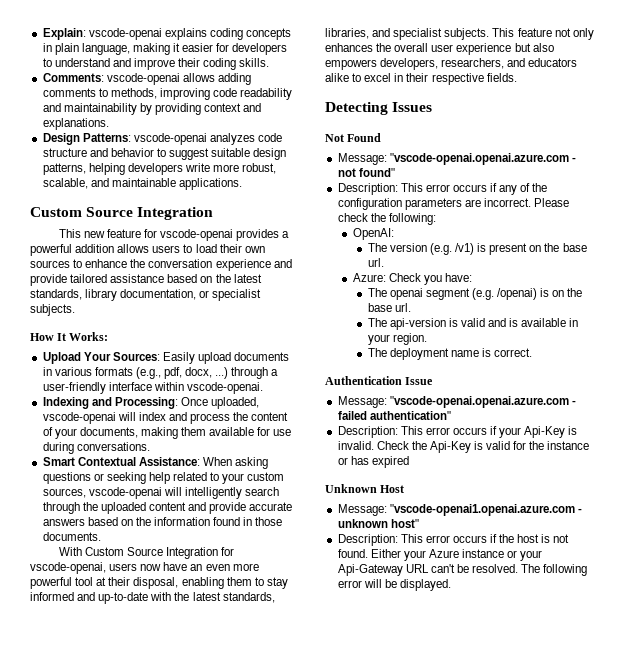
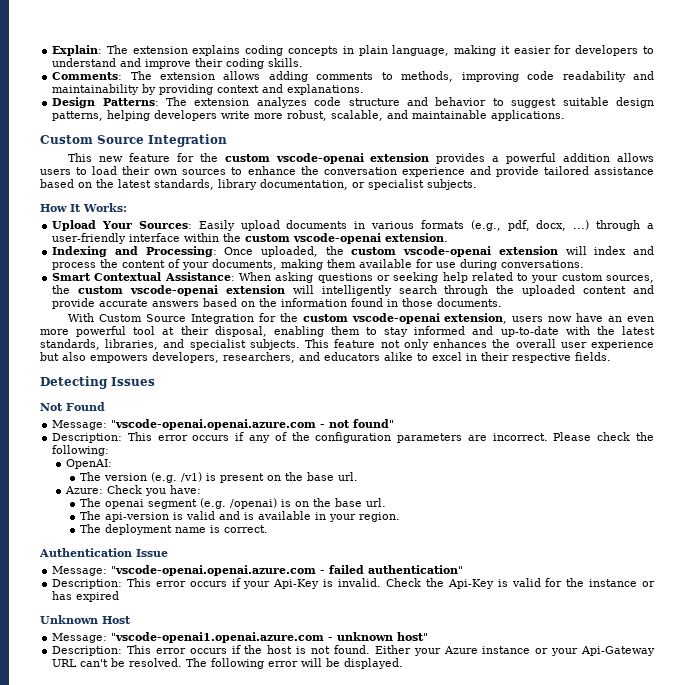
- Explain: vscode-openai explains coding concepts in plain language, making it easier for developers to understand and improve their coding skills.
+ Explain: The extension explains coding concepts in plain language, making it easier for developers to understand and improve their coding skills.
- Comments: vscode-openai allows adding comments to methods, improving code readability and maintainability by providing context and explanations.
+ Comments: The extension allows adding comments to methods, improving code readability and maintainability by providing context and explanations.
- Design Patterns: vscode-openai analyzes code structure and behavior to suggest suitable design patterns, helping developers write more robust, scalable, and maintainable applications.
+ Design Patterns: The extension analyzes code structure and behavior to suggest suitable design patterns, helping developers write more robust, scalable, and maintainable applications.
- This new feature for vscode-openai provides a powerful addition allows users to load their own sources to enhance the conversation experience and provide tailored assistance based on the latest standards, library documentation, or specialist subjects.
+ This new feature for the custom vscode-openai extension provides a powerful addition allows users to load their own sources to enhance the conversation experience and provide tailored assistance based on the latest standards, library documentation, or specialist subjects.
- Upload Your Sources: Easily upload documents in various formats (e.g., pdf, docx, ...) through a user-friendly interface within vscode-openai.
+ Upload Your Sources: Easily upload documents in various formats (e.g., pdf, docx, ...) through a user-friendly interface within the custom vscode-openai extension.
- Indexing and Processing: Once uploaded, vscode-openai will index and process the content of your documents, making them available for use during conversations.
+ Indexing and Processing: Once uploaded, the custom vscode-openai extension will index and process the content of your documents, making them available for use during conversations.
- Smart Contextual Assistance: When asking questions or seeking help related to your custom sources, vscode-openai will intelligently search through the uploaded content and provide accurate answers based on the information found in those documents.
+ Smart Contextual Assistance: When asking questions or seeking help related to your custom sources, the custom vscode-openai extension will intelligently search through the uploaded content and provide accurate answers based on the information found in those documents.
- With Custom Source Integration for vscode-openai, users now have an even more powerful tool at their disposal, enabling them to stay informed and up-to-date with the latest standards, libraries, and specialist subjects.
+ With Custom Source Integration for the custom vscode-openai extension, users now have an even more powerful tool at their disposal, enabling them to stay informed and up-to-date with the latest standards, libraries, and specialist subjects.

